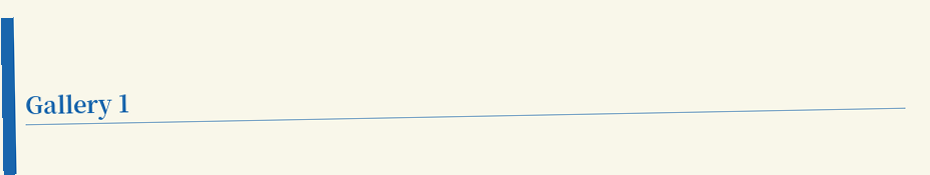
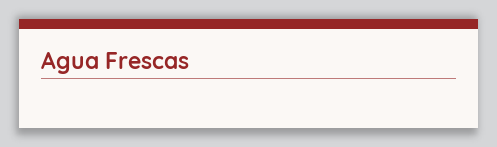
- Gallery 1
+ Agua Frescas

